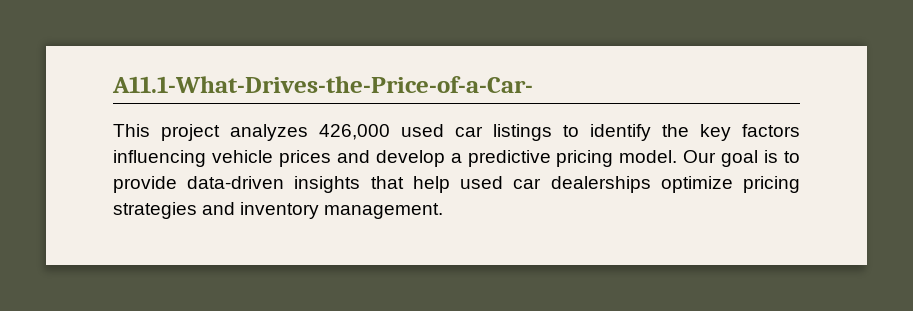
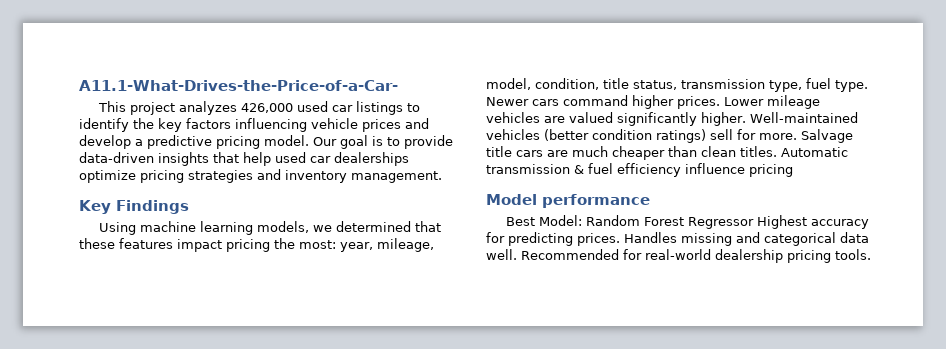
+ Key Findings
+ Using machine learning models, we determined that these features impact pricing the most: year, mileage, model, condition, title status, transmission type, fuel type. Newer cars command higher prices. Lower mileage vehicles are valued significantly higher. Well-maintained vehicles (better condition ratings) sell for more. Salvage title cars are much cheaper than clean titles. Automatic transmission & fuel efficiency influence pricing
+ Model performance
+ Best Model: Random Forest Regressor Highest accuracy for predicting prices. Handles missing and categorical data well. Recommended for real-world dealership pricing tools.

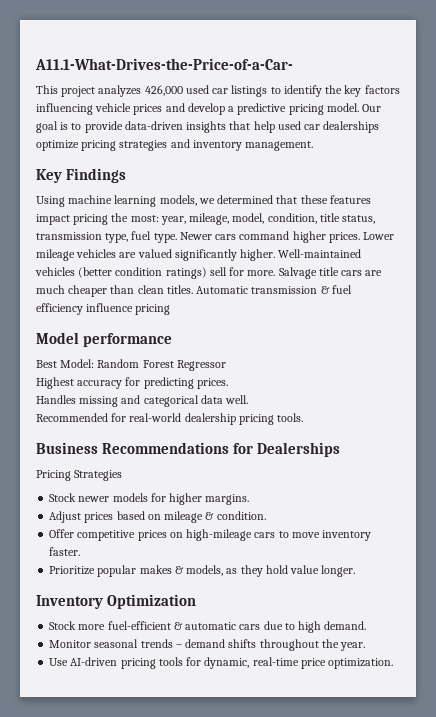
- Best Model: Random Forest Regressor Highest accuracy for predicting prices. Handles missing and categorical data well. Recommended for real-world dealership pricing tools.
+ Best Model: Random Forest Regressor
+ Highest accuracy for predicting prices.
+ Handles missing and categorical data well.
+ Recommended for real-world dealership pricing tools.
+ Business Recommendations for Dealerships
+ Pricing Strategies
+ Stock newer models for higher margins.
+ Adjust prices based on mileage & condition.
+ Offer competitive prices on high-mileage cars to move inventory faster.
+ Prioritize popular makes & models, as they hold value longer.
+ Inventory Optimization
+ Stock more fuel-efficient & automatic cars due to high demand.
+ Monitor seasonal trends – demand shifts throughout the year.
+ Use AI-driven pricing tools for dynamic, real-time price optimization.

